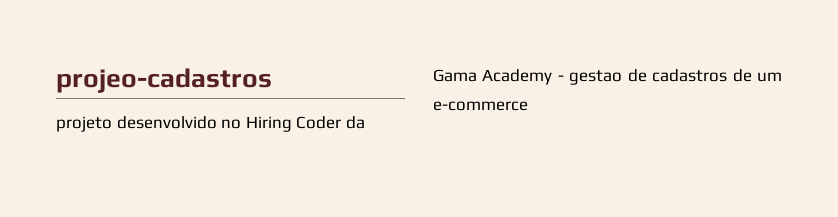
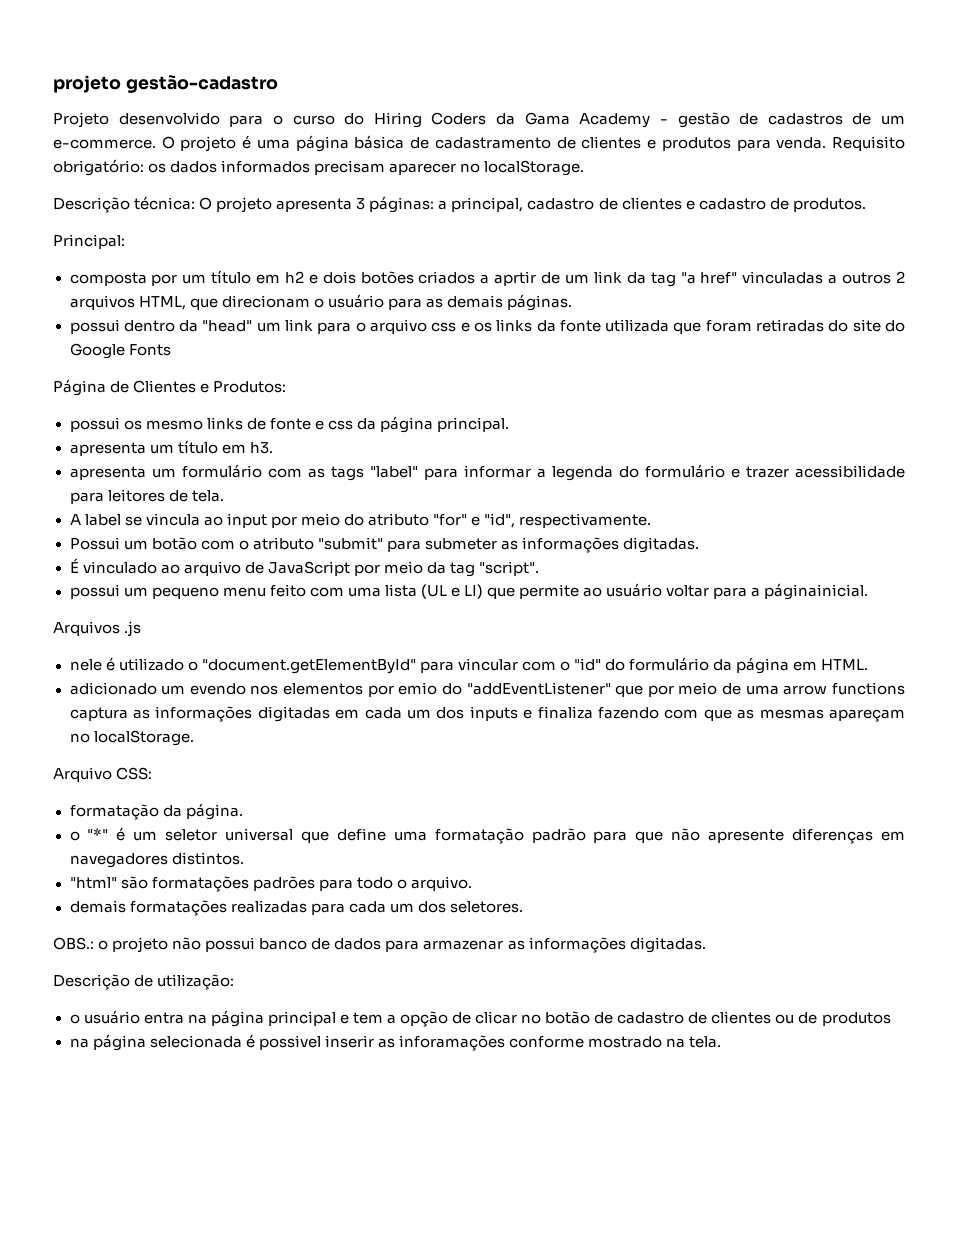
- projeo-cadastros
- projeto desenvolvido no Hiring Coder da Gama Academy - gestao de cadastros de um e-commerce
+ projeto gestão-cadastro
+ Projeto desenvolvido para o curso do Hiring Coders da Gama Academy - gestão de cadastros de um e-commerce. O projeto é uma página básica de cadastramento de clientes e produtos para venda. Requisito obrigatório: os dados informados precisam aparecer no localStorage.
+ Descrição técnica: O projeto apresenta 3 páginas: a principal, cadastro de clientes e cadastro de produtos.
+ Principal:
+ composta por um título em h2 e dois botões criados a aprtir de um link da tag "a href" vinculadas a outros 2 arquivos HTML, que direcionam o usuário para as demais páginas.
+ possui dentro da "head" um link para o arquivo css e os links da fonte utilizada que foram retiradas do site do Google Fonts
+ Página de Clientes e Produtos:
+ possui os mesmo links de fonte e css da página principal.
+ apresenta um título em h3.
+ apresenta um formulário com as tags "label" para informar a legenda do formulário e trazer acessibilidade para leitores de tela.
+ A label se vincula ao input por meio do atributo "for" e "id", respectivamente.
+ Possui um botão com o atributo "submit" para submeter as informações digitadas.
+ É vinculado ao arquivo de JavaScript por meio da tag "script".
+ possui um pequeno menu feito com uma lista (UL e LI) que permite ao usuário voltar para a páginainicial.
+ Arquivos .js
+ nele é utilizado o "document.getElementById" para vincular com o "id" do formulário da página em HTML.
+ adicionado um evendo nos elementos por emio do "addEventListener" que por meio de uma arrow functions captura as informações digitadas em cada um dos inputs e finaliza fazendo com que as mesmas apareçam no localStorage.
+ Arquivo CSS:
+ formatação da página.
+ o "*" é um seletor universal que define uma formatação padrão para que não apresente diferenças em navegadores distintos.
+ "html" são formatações padrões para todo o arquivo.
+ demais formatações realizadas para cada um dos seletores.
+ OBS.: o projeto não possui banco de dados para armazenar as informações digitadas.
+ Descrição de utilização:
+ o usuário entra na página principal e tem a opção de clicar no botão de cadastro de clientes ou de produtos
+ na página selecionada é possivel inserir as inforamações conforme mostrado na tela.

